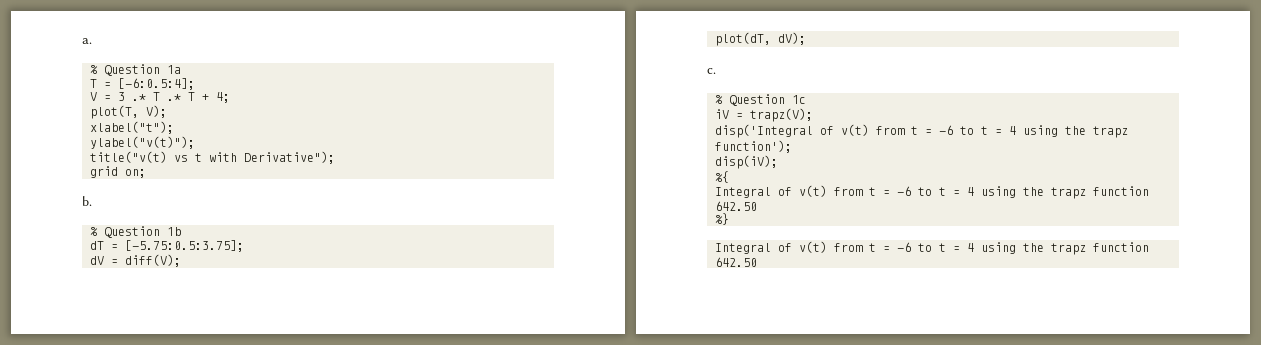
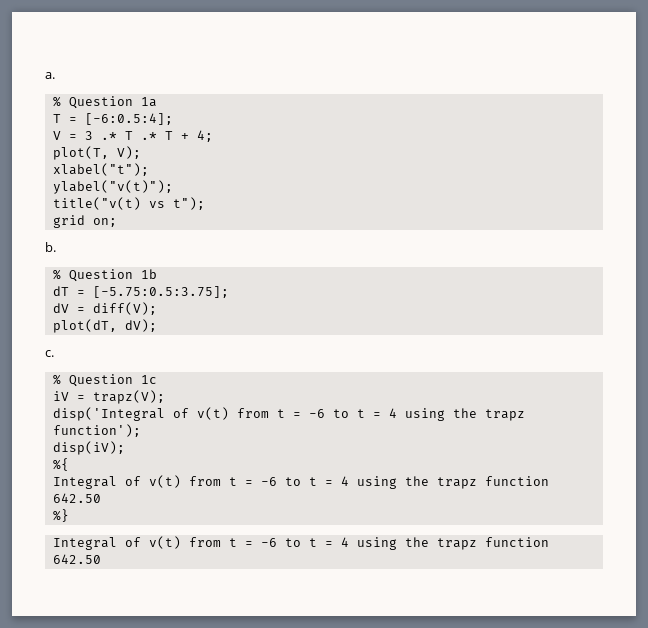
- title("v(t) vs t with Derivative");
+ title("v(t) vs t");

